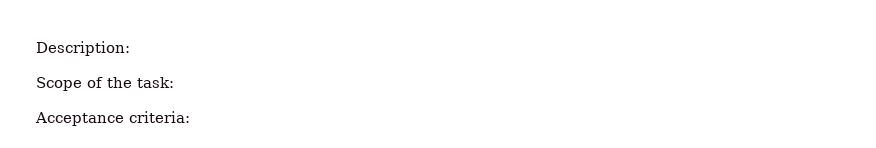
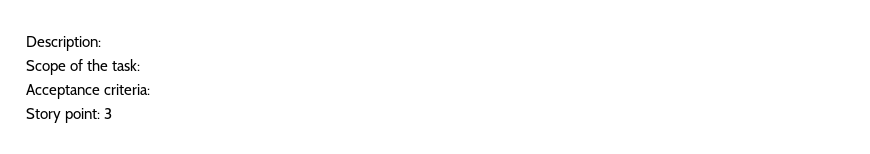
+ Story point: 3

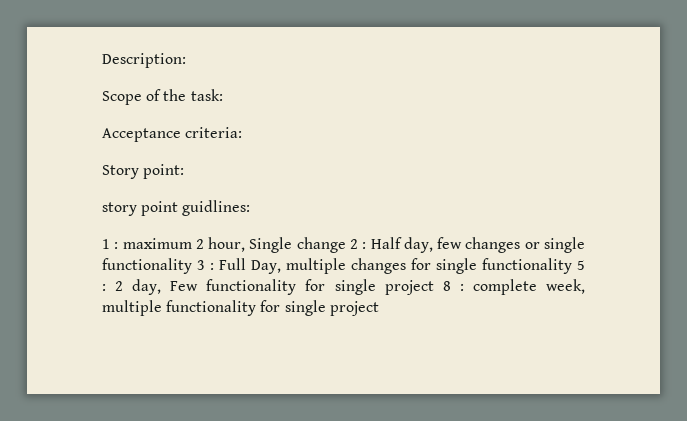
- Story point: 3
+ Story point:
+ story point guidlines:
+ 1 : maximum 2 hour, Single change 2 : Half day, few changes or single functionality 3 : Full Day, multiple changes for single functionality 5 : 2 day, Few functionality for single project 8 : complete week, multiple functionality for single project

